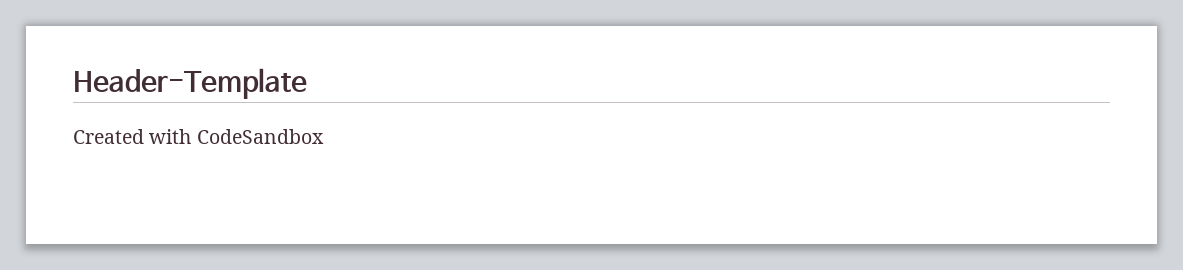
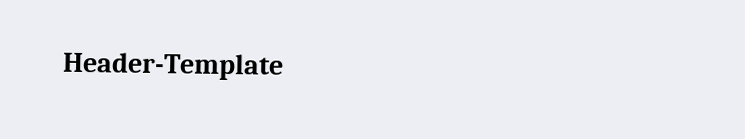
- Created with CodeSandbox

